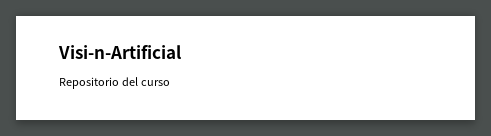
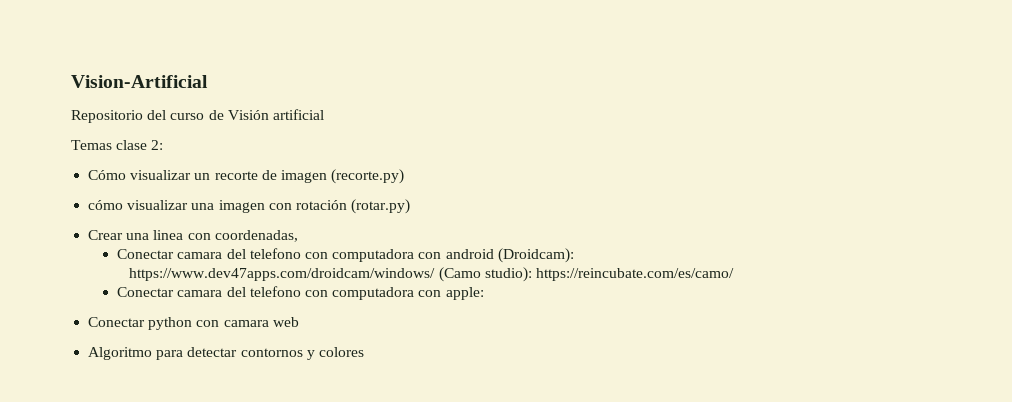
- Visi-n-Artificial
+ Vision-Artificial
- Repositorio del curso
+ Repositorio del curso de Visión artificial
+ Temas clase 2:
+ Cómo visualizar un recorte de imagen (recorte.py)
+ cómo visualizar una imagen con rotación (rotar.py)
+ Crear una linea con coordenadas,
+ Conectar camara del telefono con computadora con android (Droidcam):
+ https://www.dev47apps.com/droidcam/windows/ (Camo studio): https://reincubate.com/es/camo/
+ Conectar camara del telefono con computadora con apple:
+ Conectar python con camara web
+ Algoritmo para detectar contornos y colores

